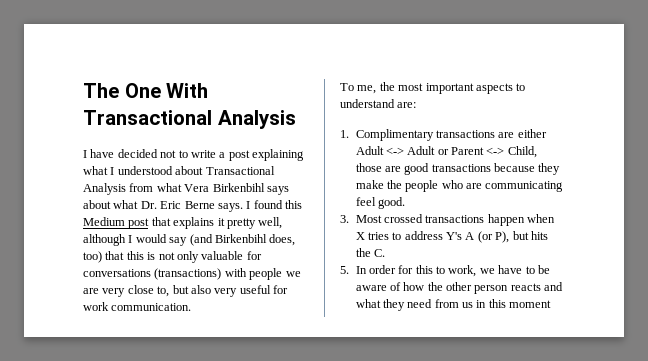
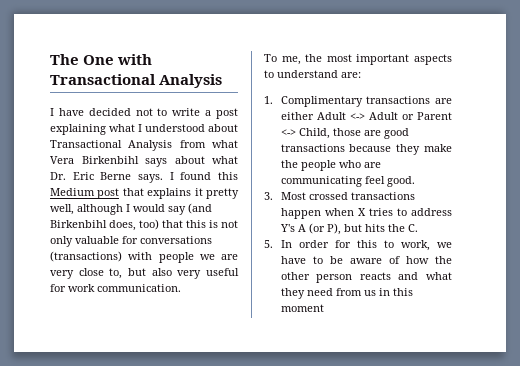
- The One With Transactional Analysis
+ The One with Transactional Analysis

